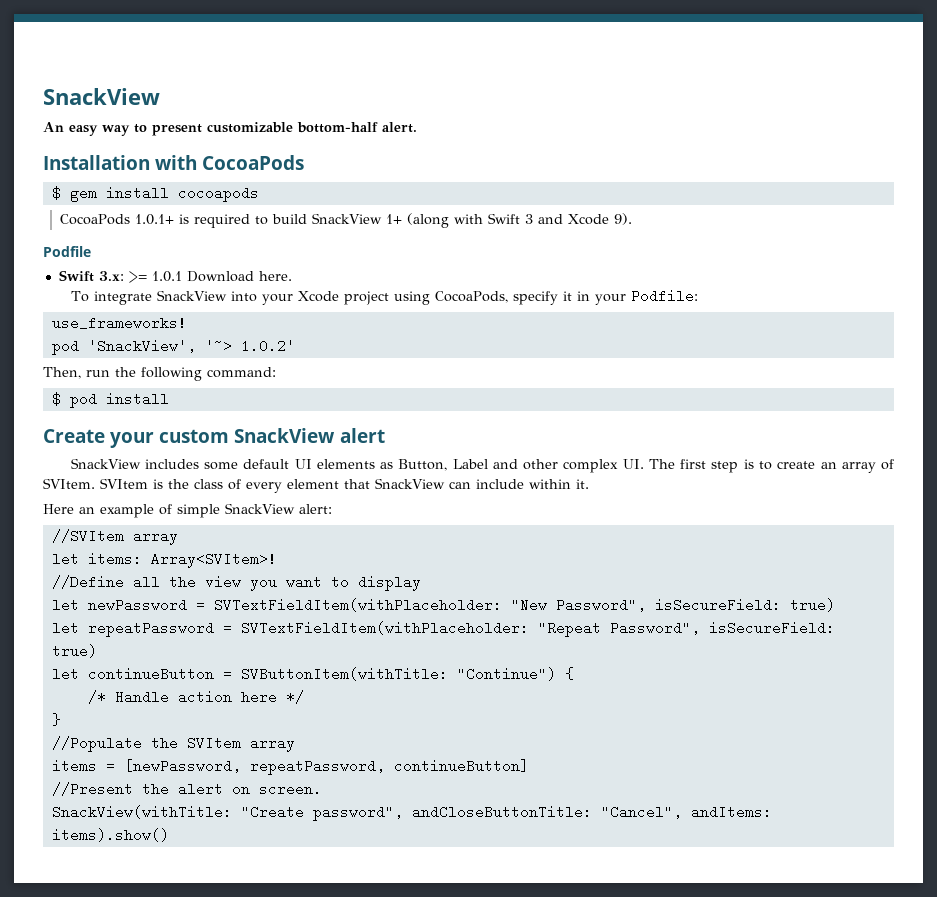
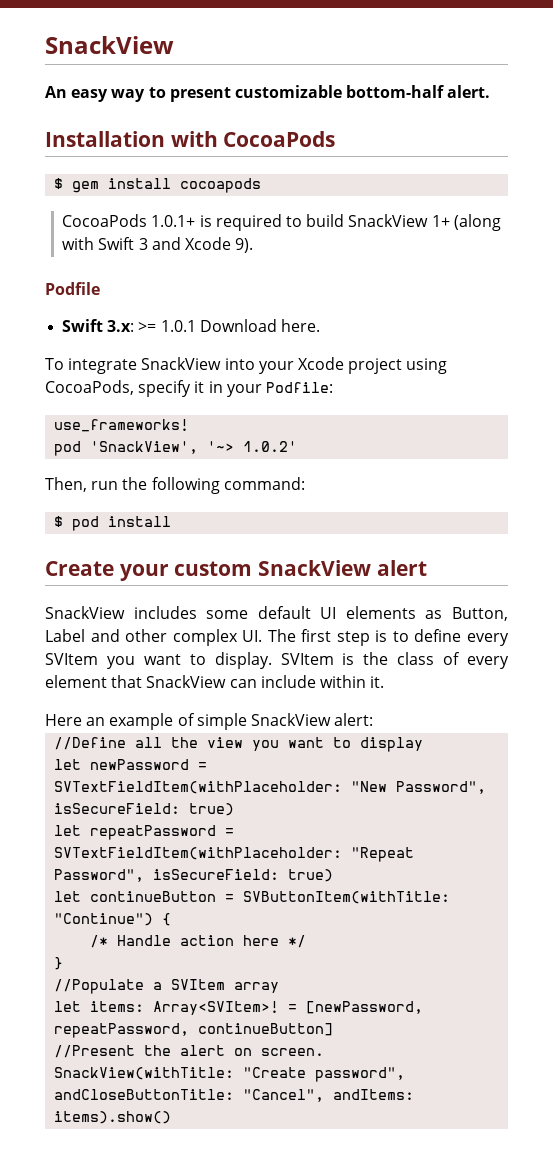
- SnackView includes some default UI elements as Button, Label and other complex UI. The first step is to create an array of SVItem.
+ SnackView includes some default UI elements as Button, Label and other complex UI. The first step is to define every SVItem you want to display.
- //SVItem array
- let items: Array<SVItem>!
- //Populate the SVItem array
+ //Populate a SVItem array
- items = [newPassword, repeatPassword, continueButton]
+ let items: Array<SVItem>! = [newPassword, repeatPassword, continueButton]

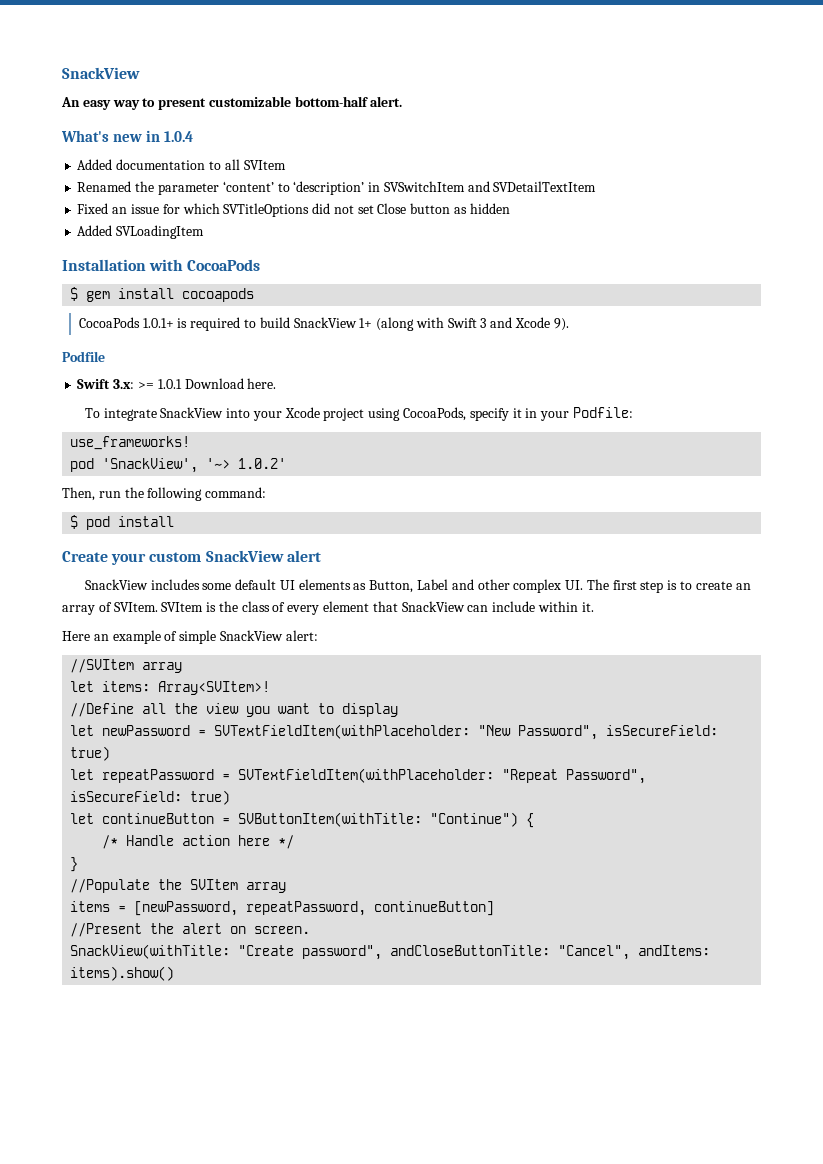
+ What's new in 1.0.4
+ Added documentation to all SVItem
+ Renamed the parameter ‘content’ to ‘description’ in SVSwitchItem and SVDetailTextItem
+ Fixed an issue for which SVTitleOptions did not set Close button as hidden
+ Added SVLoadingItem
- SnackView includes some default UI elements as Button, Label and other complex UI. The first step is to define every SVItem you want to display.
+ SnackView includes some default UI elements as Button, Label and other complex UI. The first step is to create an array of SVItem.
+ //SVItem array
+ let items: Array<SVItem>!
- //Populate a SVItem array
+ //Populate the SVItem array
- let items: Array<SVItem>! = [newPassword, repeatPassword, continueButton]
+ items = [newPassword, repeatPassword, continueButton]

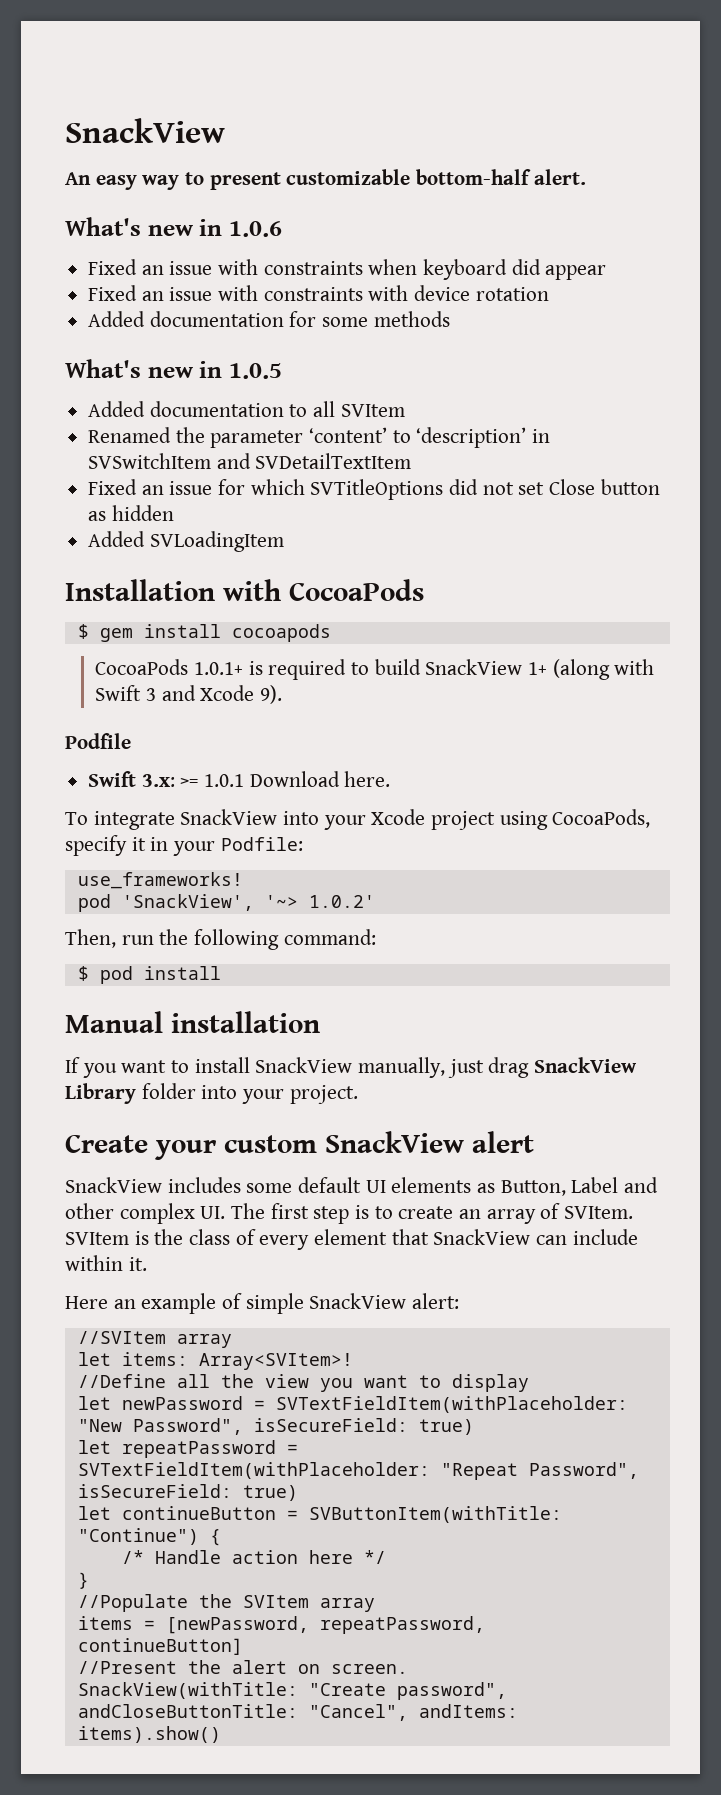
- What's new in 1.0.4
+ What's new in 1.0.6
+ Fixed an issue with constraints when keyboard did appear
+ Fixed an issue with constraints with device rotation
+ Added documentation for some methods
+ What's new in 1.0.5
+ Manual installation
+ If you want to install SnackView manually, just drag SnackView Library folder into your project.

